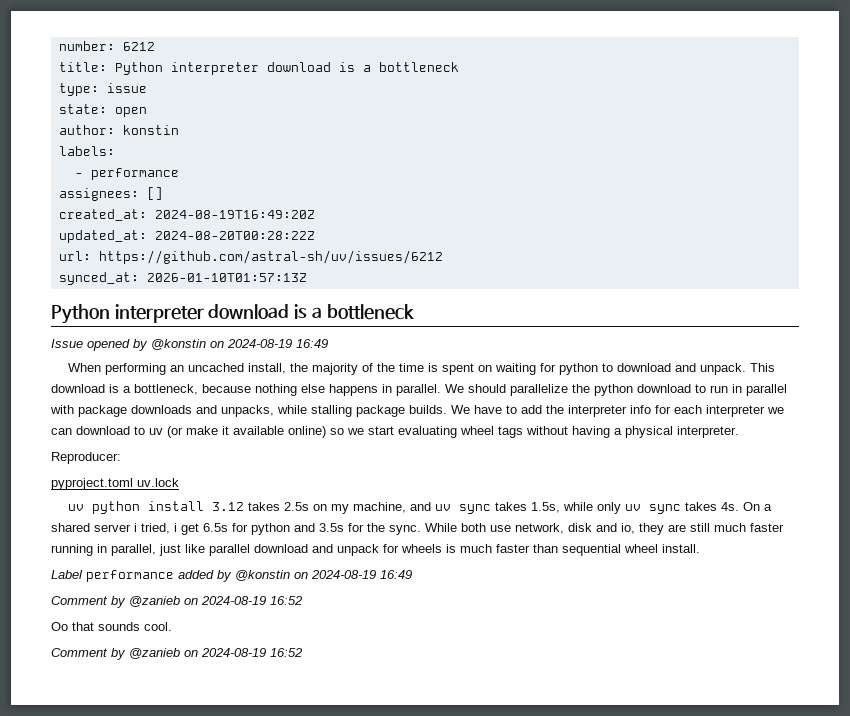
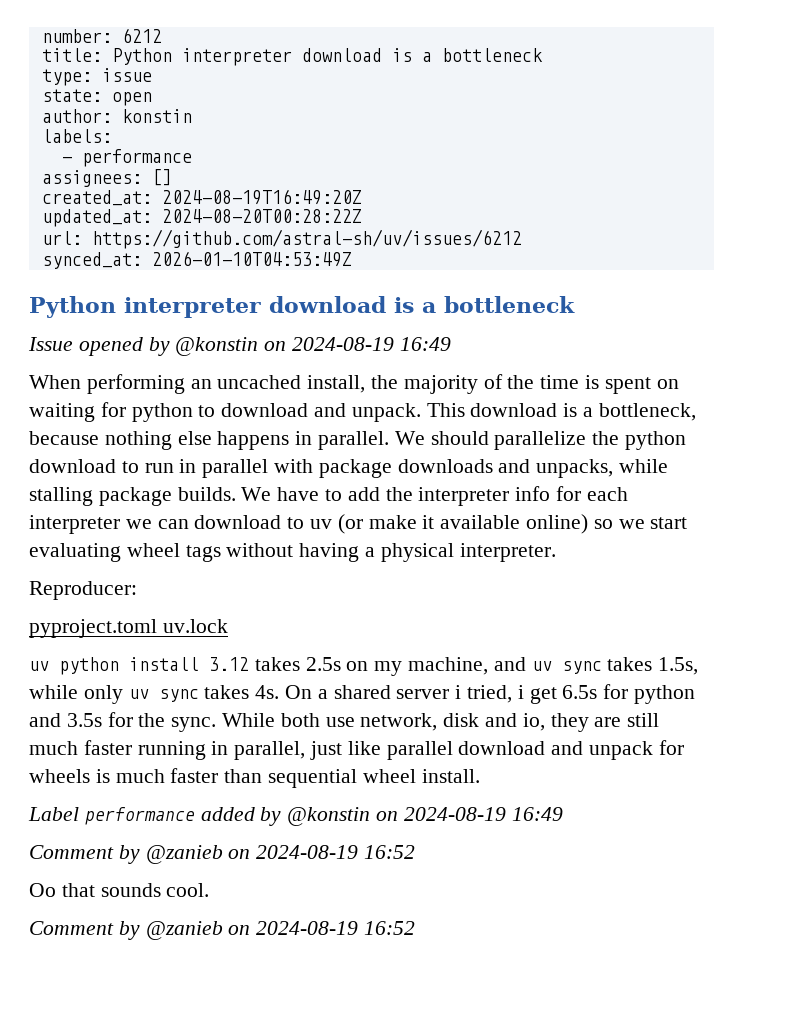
- synced_at: 2026-01-10T01:57:13Z
+ synced_at: 2026-01-10T04:53:49Z

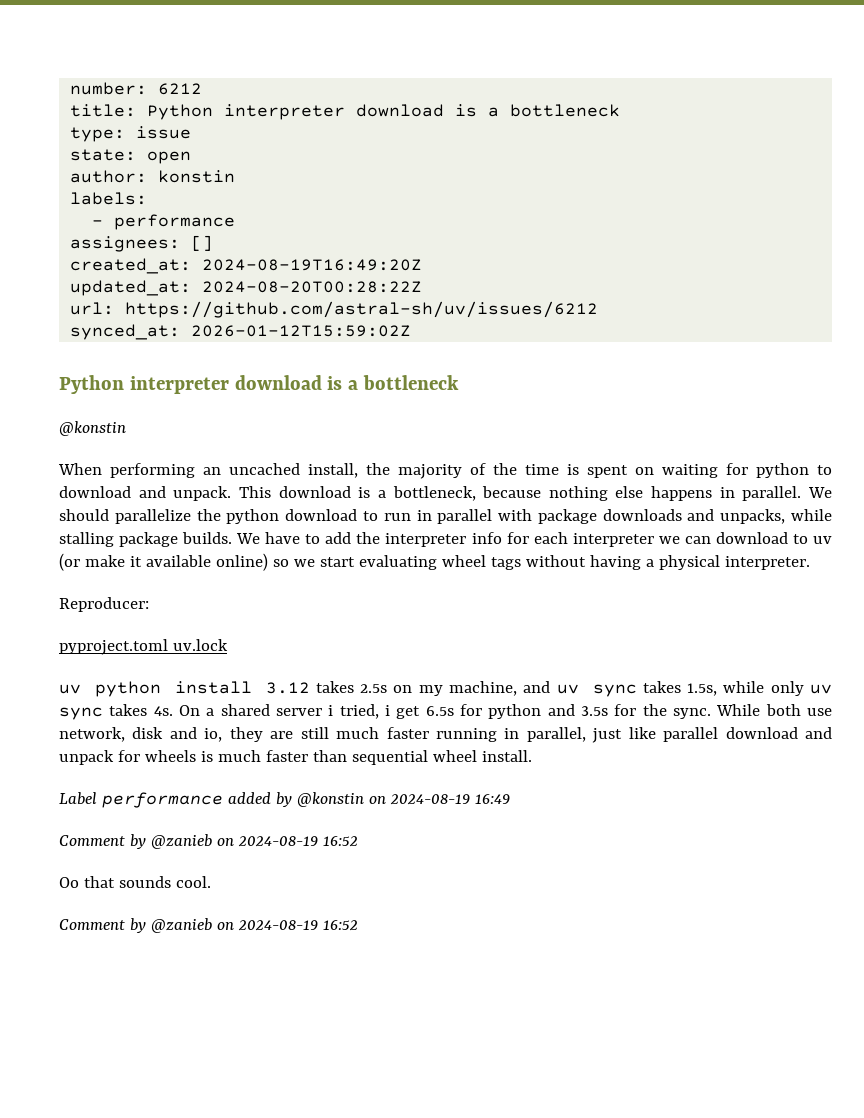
- synced_at: 2026-01-10T04:53:49Z
+ synced_at: 2026-01-12T15:59:02Z
  Python interpreter download is a bottleneck
- Issue opened by @konstin on 2024-08-19 16:49
+ @konstin

